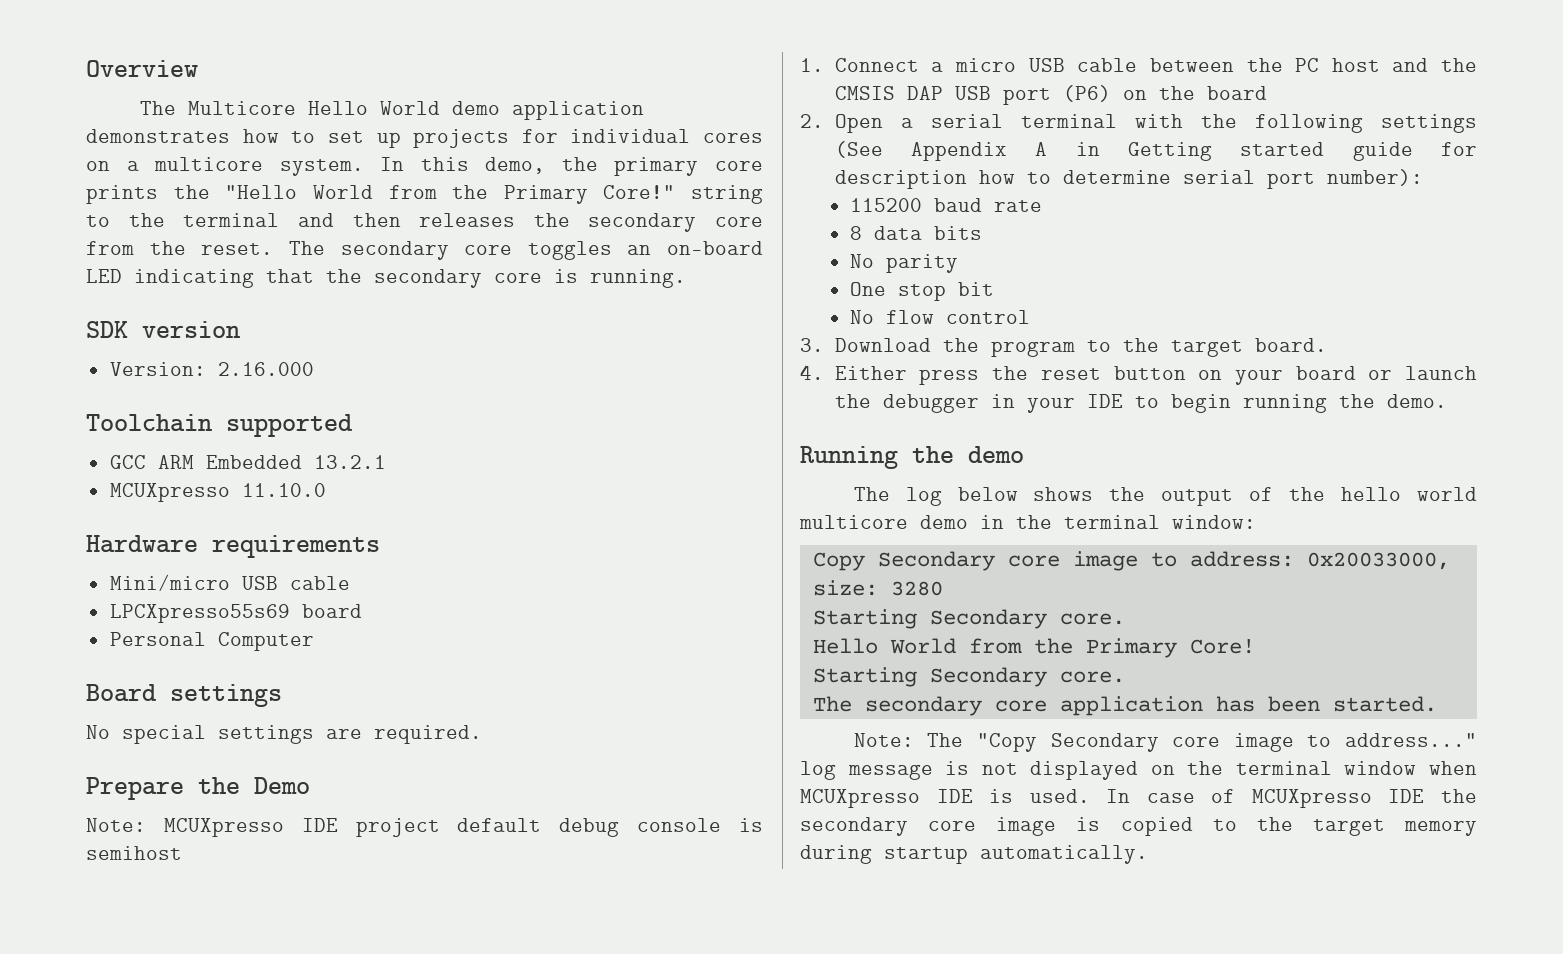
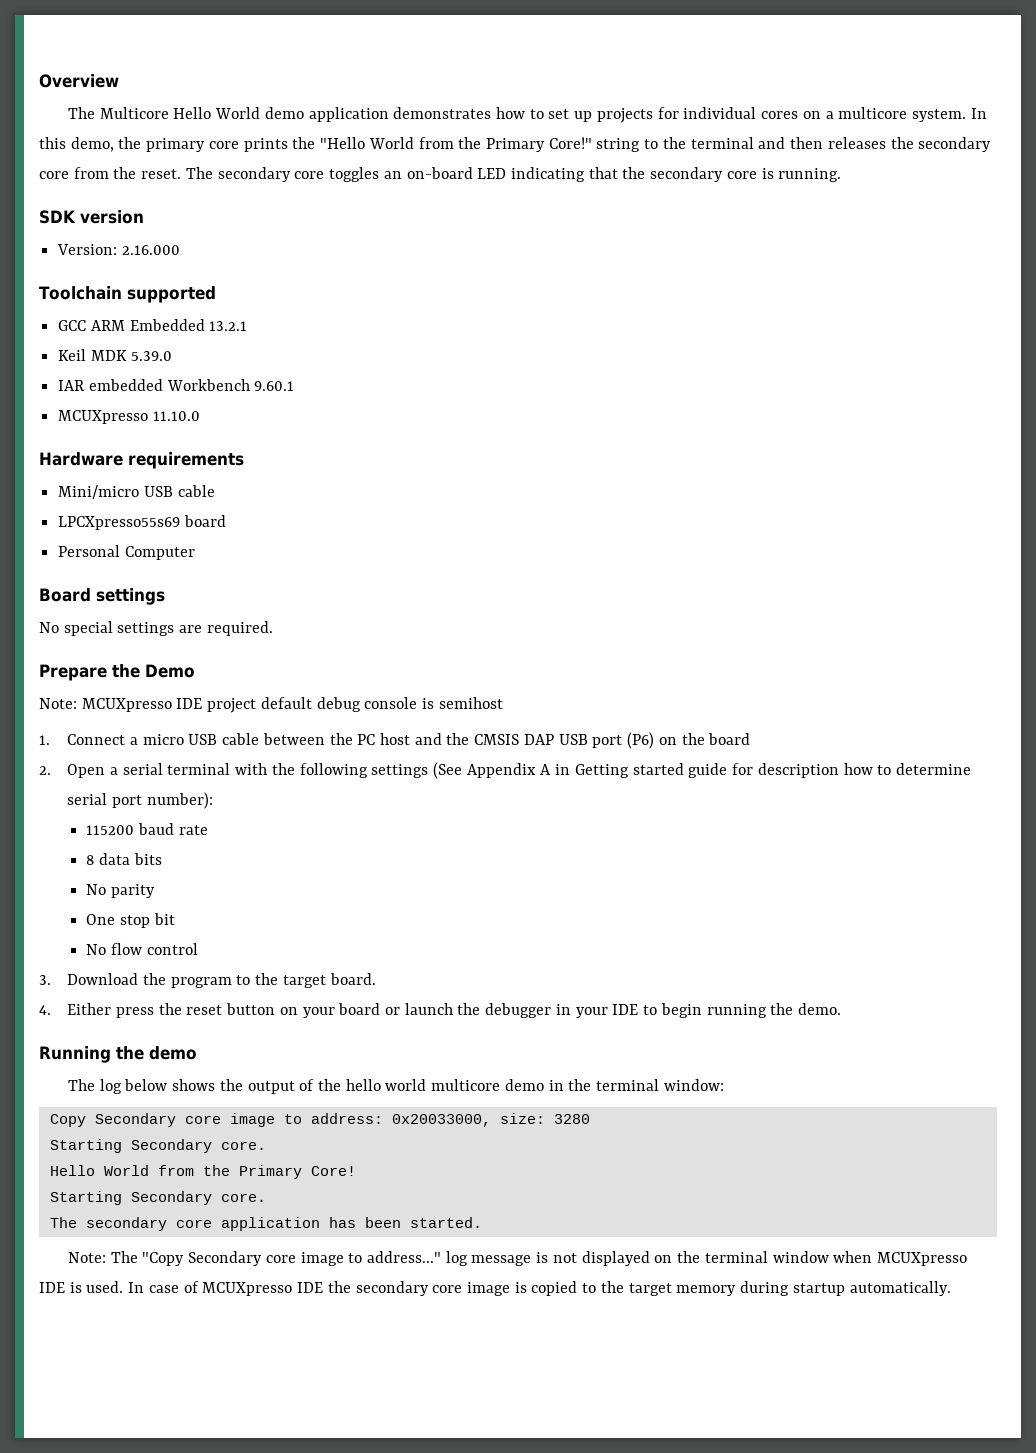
+ Keil MDK 5.39.0
+ IAR embedded Workbench 9.60.1

